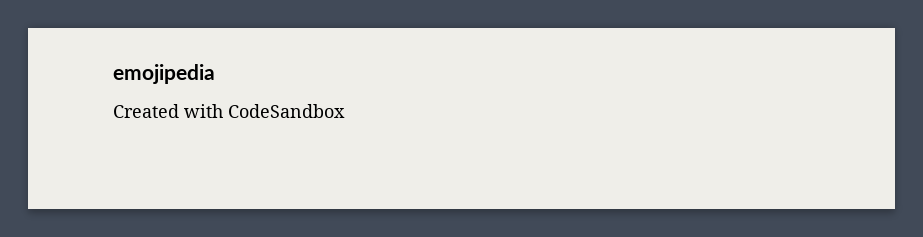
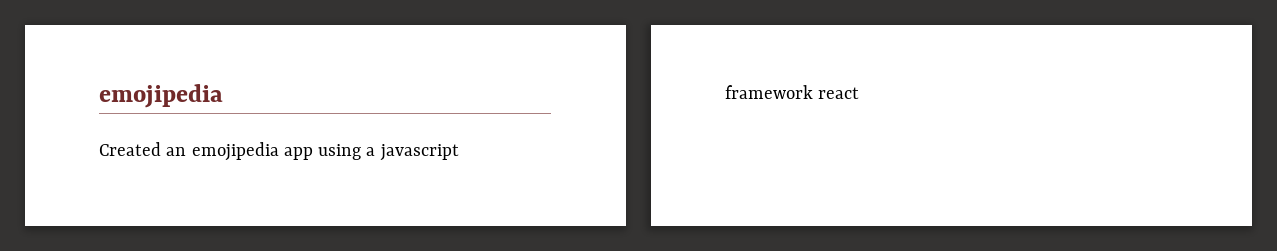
- Created with CodeSandbox
+ Created an emojipedia app using a javascript framework react

